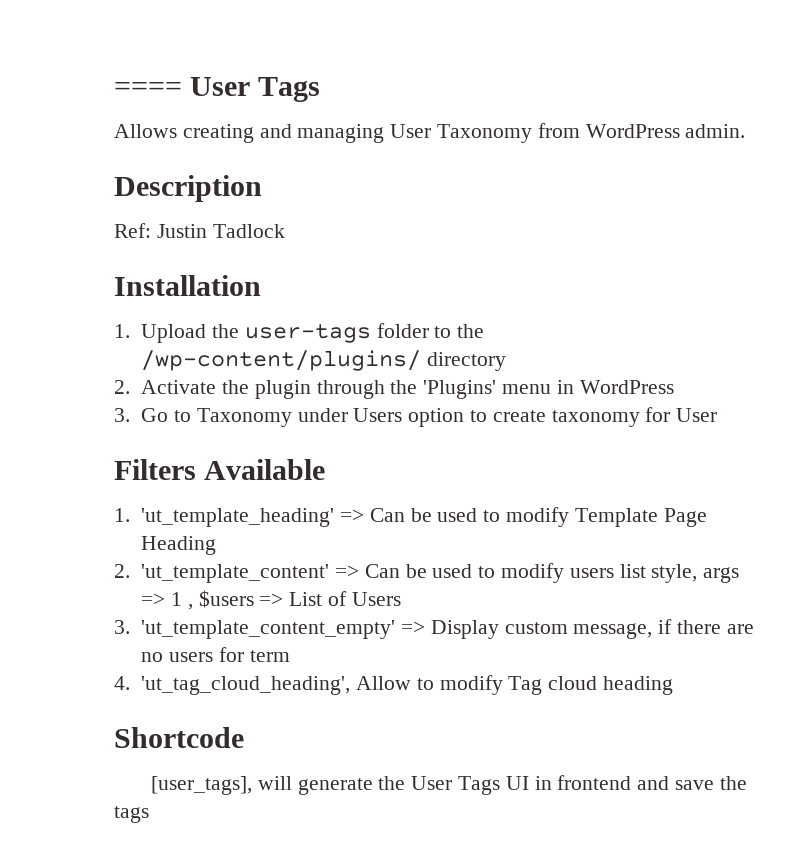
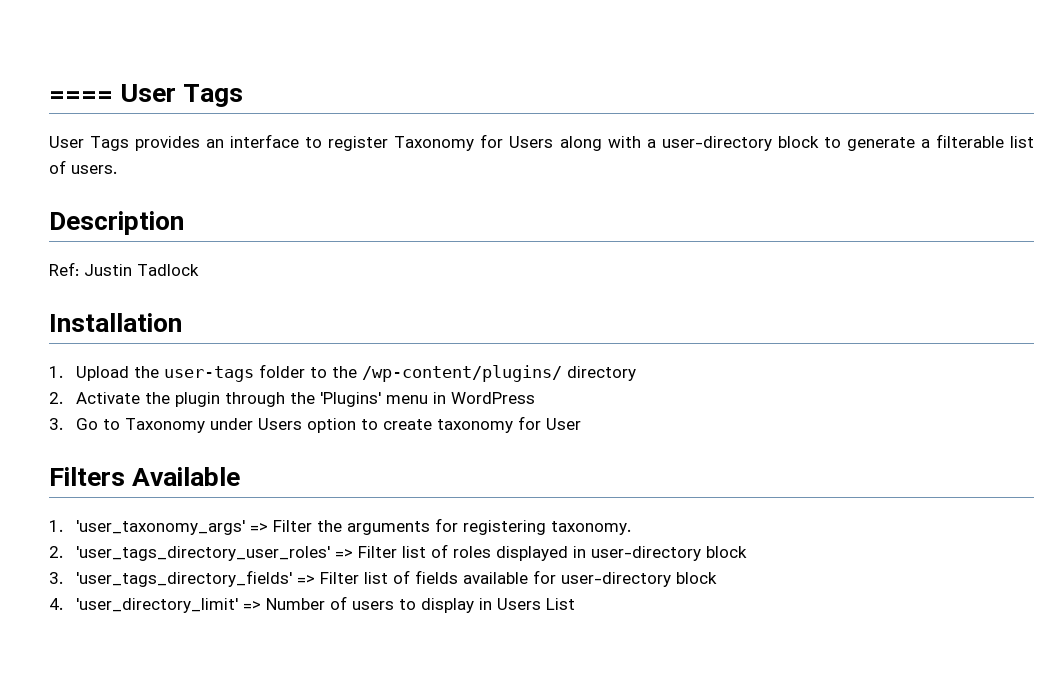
- Allows creating and managing User Taxonomy from WordPress admin.
+ User Tags provides an interface to register Taxonomy for Users along with a user-directory block to generate a filterable list of users.
- 1. 'ut_template_heading' => Can be used to modify Template Page Heading
- 2. 'ut_template_content' => Can be used to modify users list style, args => 1 , $users => List of Users
- 3. 'ut_template_content_empty' => Display custom message, if there are no users for term
- 4. 'ut_tag_cloud_heading', Allow to modify Tag cloud heading
- Shortcode
- [user_tags], will generate the User Tags UI in frontend and save the tags
+ 1. 'user_taxonomy_args' => Filter the arguments for registering taxonomy.
+ 2. 'user_tags_directory_user_roles' => Filter list of roles displayed in user-directory block
+ 3. 'user_tags_directory_fields' => Filter list of fields available for user-directory block
+ 4. 'user_directory_limit' => Number of users to display in Users List

